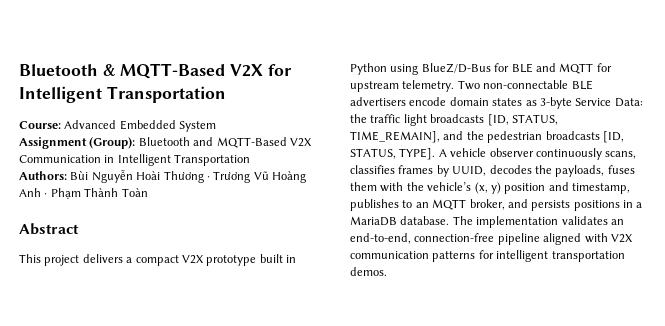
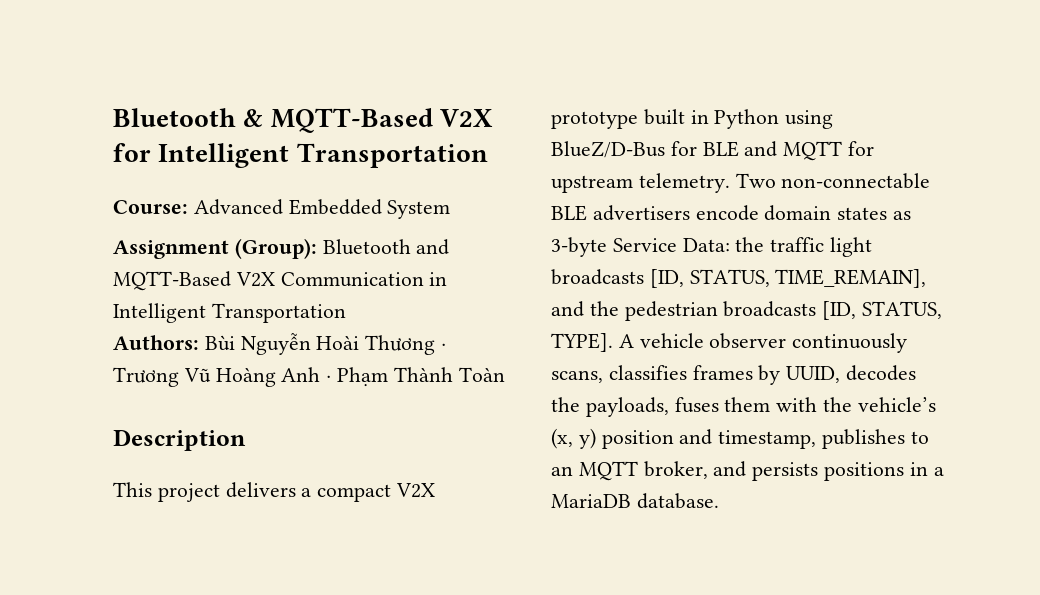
- Abstract
+ Description
- The implementation validates an end-to-end, connection-free pipeline aligned with V2X communication patterns for intelligent transportation demos.

